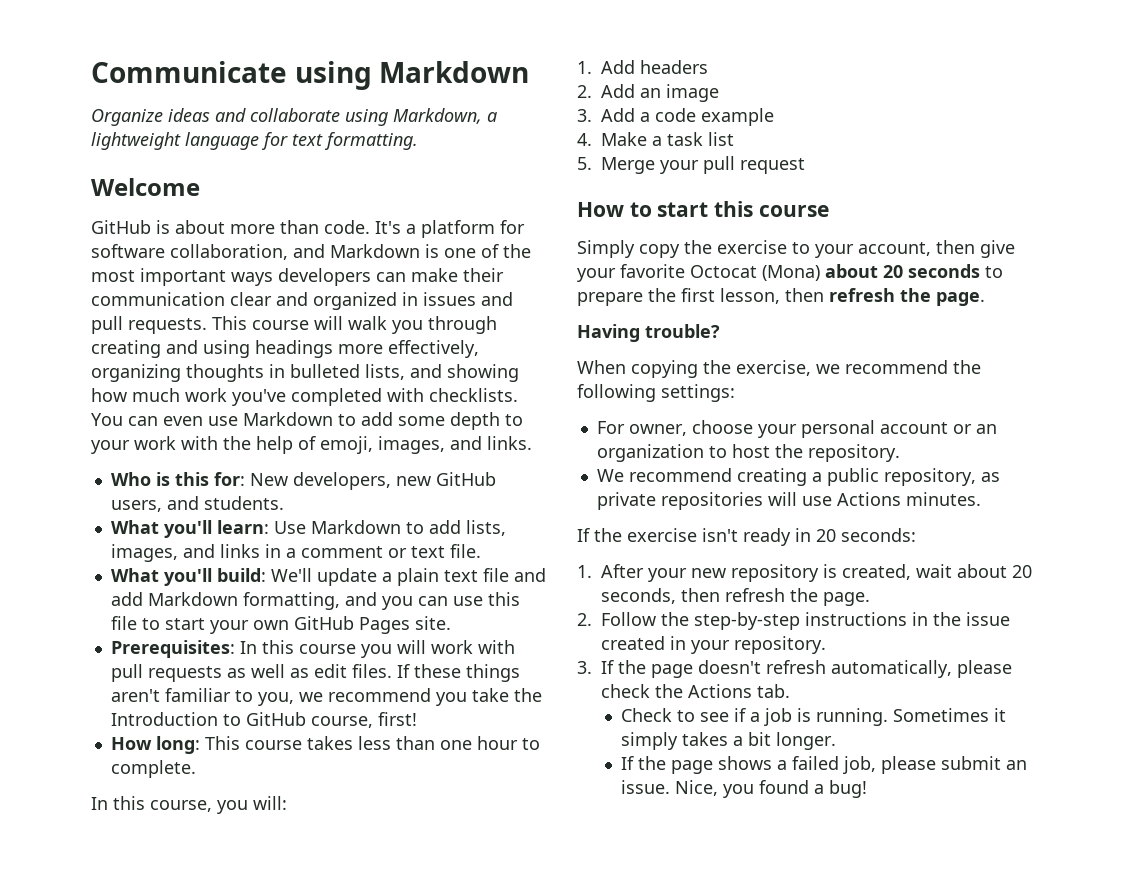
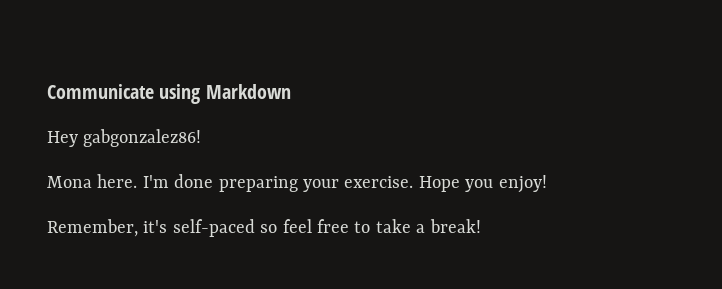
- Organize ideas and collaborate using Markdown, a lightweight language for text formatting.
- Welcome
- GitHub is about more than code. It's a platform for software collaboration, and Markdown is one of the most important ways developers can make their communication clear and organized in issues and pull requests. This course will walk you through creating and using headings more effectively, organizing thoughts in bulleted lists, and showing how much work you've completed with checklists. You can even use Markdown to add some depth to your work with the help of emoji, images, and links.
- Who is this for: New developers, new GitHub users, and students.
- What you'll learn: Use Markdown to add lists, images, and links in a comment or text file.
- What you'll build: We'll update a plain text file and add Markdown formatting, and you can use this file to start your own GitHub Pages site.
- Prerequisites: In this course you will work with pull requests as well as edit files. If these things aren't familiar to you, we recommend you take the Introduction to GitHub course, first!
- How long: This course takes less than one hour to complete.
- In this course, you will:
- 1. Add headers
- 2. Add an image
- 3. Add a code example
- 4. Make a task list
- 5. Merge your pull request
- How to start this course
- Simply copy the exercise to your account, then give your favorite Octocat (Mona) about 20 seconds to prepare the first lesson, then refresh the page.
- Having trouble?
- When copying the exercise, we recommend the following settings:
- For owner, choose your personal account or an organization to host the repository.
- We recommend creating a public repository, as private repositories will use Actions minutes.
- If the exercise isn't ready in 20 seconds:
- 1. After your new repository is created, wait about 20 seconds, then refresh the page.
- 2. Follow the step-by-step instructions in the issue created in your repository.
- 3. If the page doesn't refresh automatically, please check the Actions tab.
- Check to see if a job is running. Sometimes it simply takes a bit longer.
- If the page shows a failed job, please submit an issue. Nice, you found a bug!
+ Hey gabgonzalez86!
+ Mona here. I'm done preparing your exercise. Hope you enjoy!
+ Remember, it's self-paced so feel free to take a break!

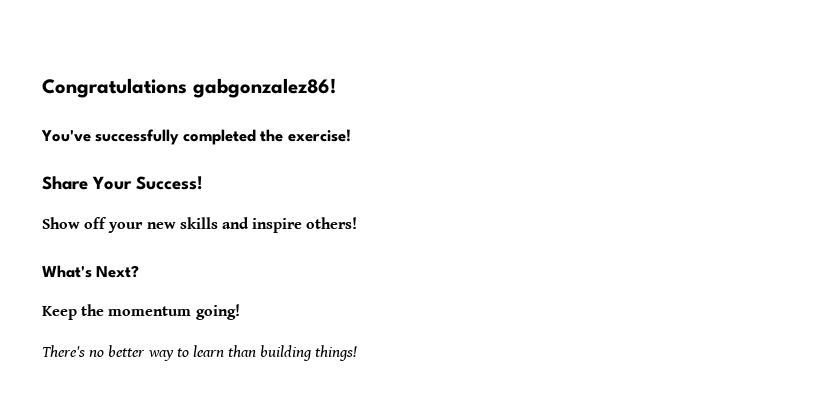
- Communicate using Markdown
- Hey gabgonzalez86!
- Mona here. I'm done preparing your exercise. Hope you enjoy!
- Remember, it's self-paced so feel free to take a break!
+ Congratulations gabgonzalez86!
+ You've successfully completed the exercise!
+ Share Your Success!
+ Show off your new skills and inspire others!
+ What's Next?
+ Keep the momentum going!
+ There's no better way to learn than building things!

